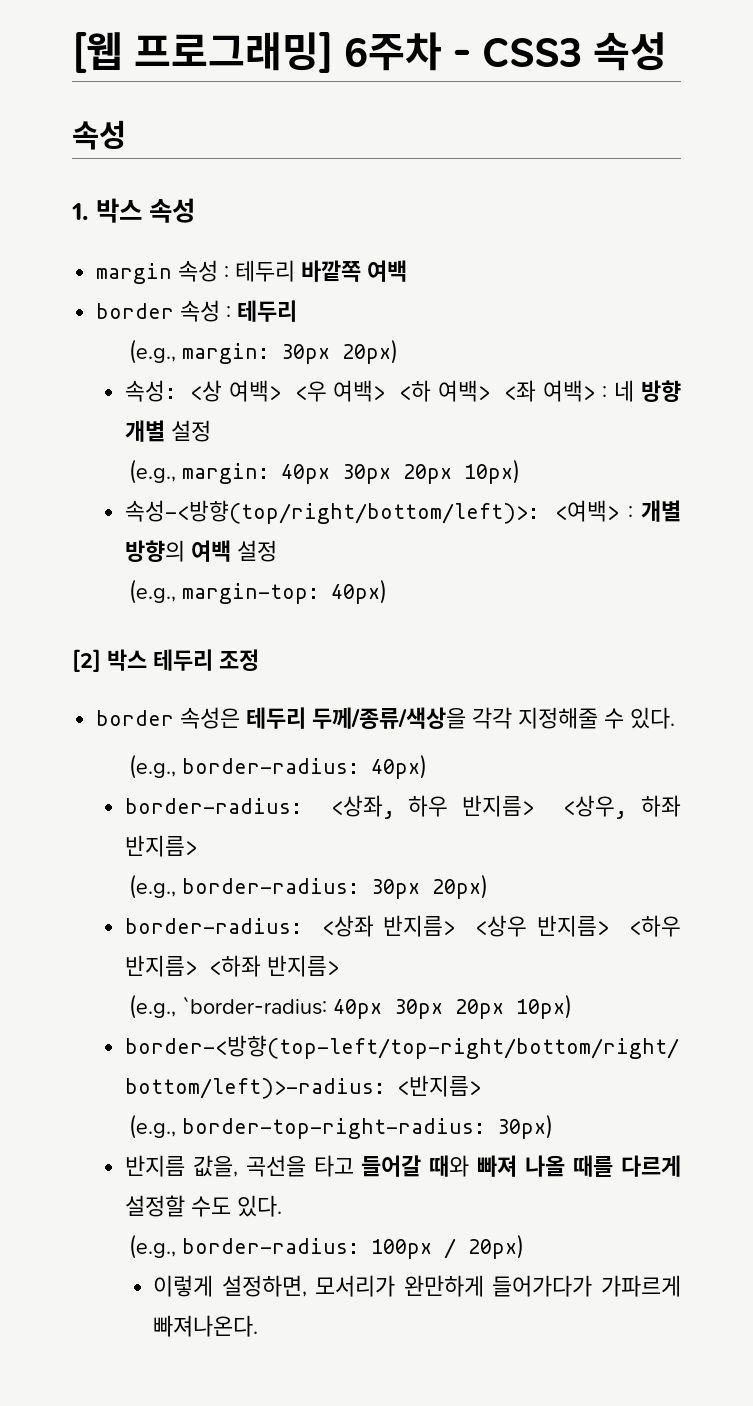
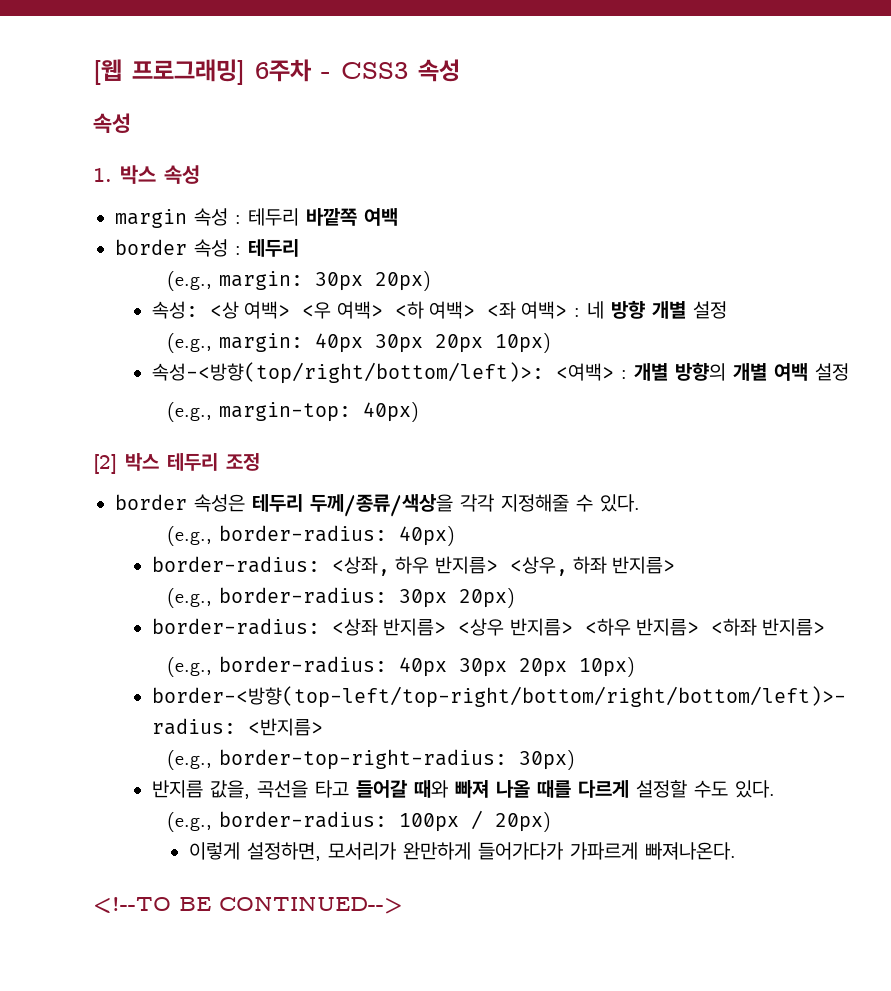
- 속성-<방향(top/right/bottom/left)>: <여백> : 개별 방향의 여백 설정
+ 속성-<방향(top/right/bottom/left)>: <여백> : 개별 방향의 개별 여백 설정
- (e.g., `border-radius: 40px 30px 20px 10px)
+ (e.g., border-radius: 40px 30px 20px 10px)
+ <!--TO BE CONTINUED-->

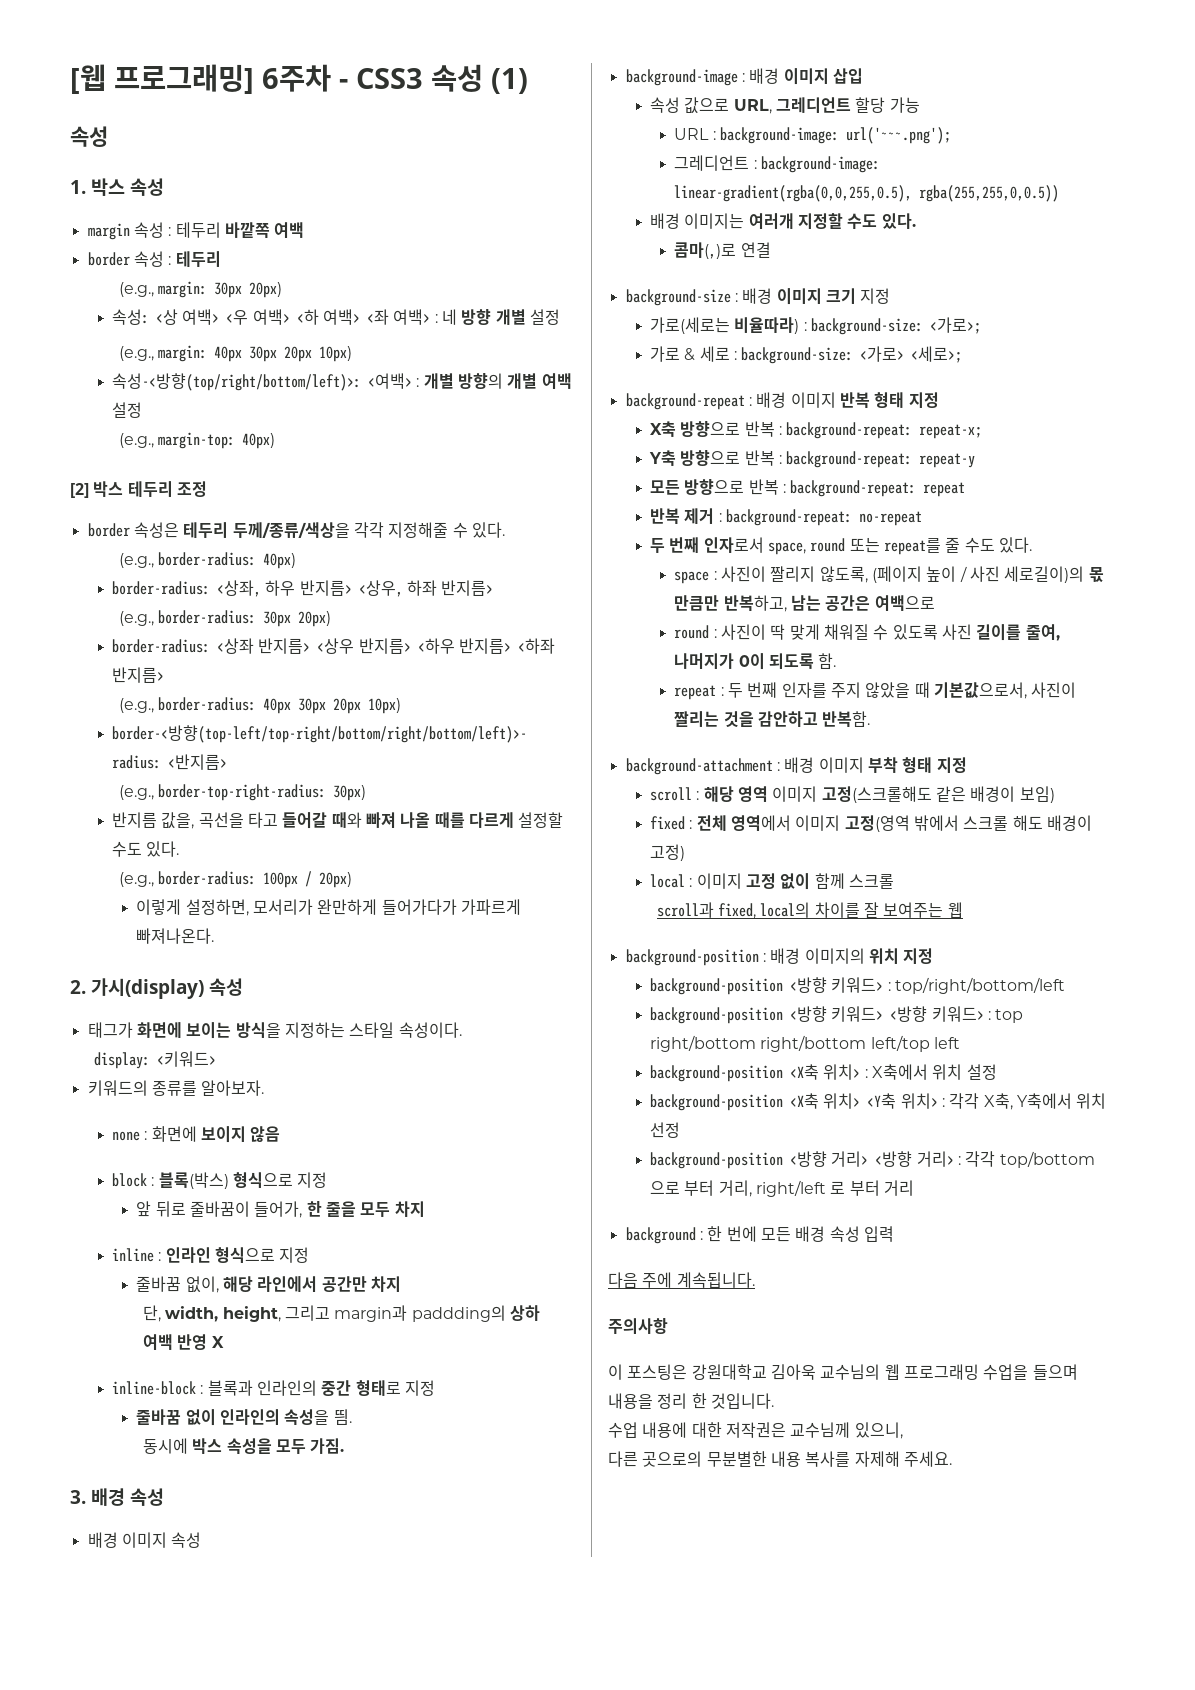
- [웹 프로그래밍] 6주차 - CSS3 속성
+ [웹 프로그래밍] 6주차 - CSS3 속성 (1)
- <!--TO BE CONTINUED-->
+ 2. 가시(display) 속성
+ 태그가 화면에 보이는 방식을 지정하는 스타일 속성이다.
+ display: <키워드>
+ 키워드의 종류를 알아보자.
+ none : 화면에 보이지 않음
+ block : 블록(박스) 형식으로 지정
+ 앞 뒤로 줄바꿈이 들어가, 한 줄을 모두 차지
+ inline : 인라인 형식으로 지정
+ 줄바꿈 없이, 해당 라인에서 공간만 차지
+ 단, width, height, 그리고 margin과 paddding의 상하 여백 반영 X
+ inline-block : 블록과 인라인의 중간 형태로 지정
+ 줄바꿈 없이 인라인의 속성을 띔.
+ 동시에 박스 속성을 모두 가짐.
+ 3. 배경 속성
+ 배경 이미지 속성
+ background-image : 배경 이미지 삽입
+ 속성 값으로 URL, 그레디언트 할당 가능
+ URL : background-image: url('~~~.png');
+ 그레디언트 : background-image: linear-gradient(rgba(0,0,255,0.5), rgba(255,255,0,0.5))
+ 배경 이미지는 여러개 지정할 수도 있다.
+ 콤마(,)로 연결
+ background-size : 배경 이미지 크기 지정
+ 가로(세로는 비율따라) : background-size: <가로>;
+ 가로 & 세로 : background-size: <가로> <세로>;
+ background-repeat : 배경 이미지 반복 형태 지정
+ X축 방향으로 반복 : background-repeat: repeat-x;
+ Y축 방향으로 반복 : background-repeat: repeat-y
+ 모든 방향으로 반복 : background-repeat: repeat
+ 반복 제거 : background-repeat: no-repeat
+ 두 번째 인자로서 space, round 또는 repeat를 줄 수도 있다.
+ space : 사진이 짤리지 않도록, (페이지 높이 / 사진 세로길이)의 몫 만큼만 반복하고, 남는 공간은 여백으로
+ round : 사진이 딱 맞게 채워질 수 있도록 사진 길이를 줄여, 나머지가 0이 되도록 함.
+ repeat : 두 번째 인자를 주지 않았을 때 기본값으로서, 사진이 짤리는 것을 감안하고 반복함.
+ background-attachment : 배경 이미지 부착 형태 지정
+ scroll : 해당 영역 이미지 고정(스크롤해도 같은 배경이 보임)
+ fixed : 전체 영역에서 이미지 고정(영역 밖에서 스크롤 해도 배경이 고정)
+ local : 이미지 고정 없이 함께 스크롤
+ scroll과 fixed, local의 차이를 잘 보여주는 웹
+ background-position : 배경 이미지의 위치 지정
+ background-position <방향 키워드> : top/right/bottom/left
+ background-position <방향 키워드> <방향 키워드> : top right/bottom right/bottom left/top left
+ background-position <X축 위치> : X축에서 위치 설정
+ background-position <X축 위치> <Y축 위치> : 각각 X축, Y축에서 위치 선정
+ background-position <방향 거리> <방향 거리> : 각각 top/bottom 으로 부터 거리, right/left 로 부터 거리
+ background : 한 번에 모든 배경 속성 입력
+ 다음 주에 계속됩니다.
+ 주의사항
+ 이 포스팅은 강원대학교 김아욱 교수님의 웹 프로그래밍 수업을 들으며 내용을 정리 한 것입니다.
+ 수업 내용에 대한 저작권은 교수님께 있으니,
+ 다른 곳으로의 무분별한 내용 복사를 자제해 주세요.

